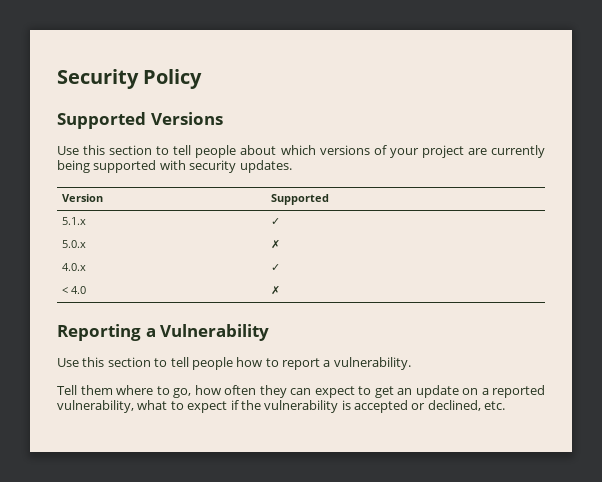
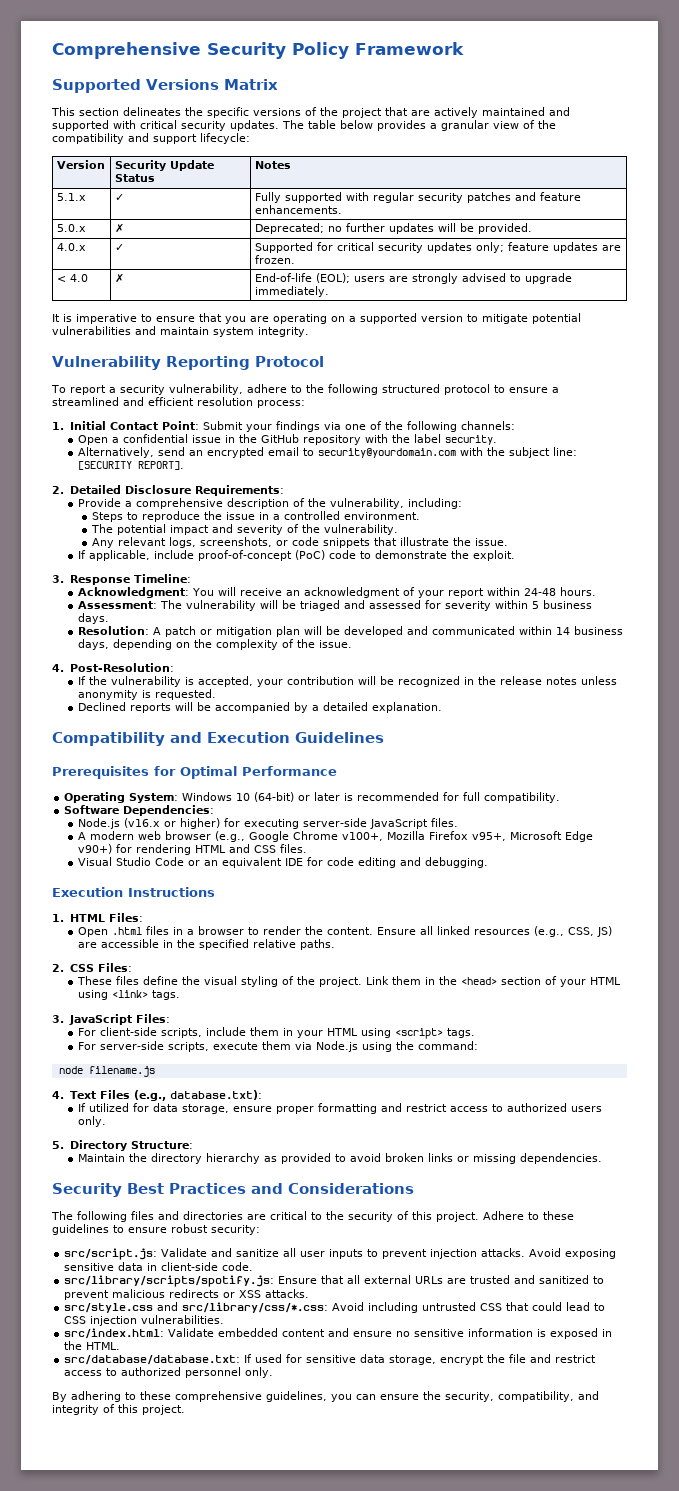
- Security Policy
+ Comprehensive Security Policy Framework
- Supported Versions
- Use this section to tell people about which versions of your project are currently being supported with security updates.
- Version | Supported
- 5.1.x | ✓
- 5.0.x | ✗
- 4.0.x | ✓
- < 4.0 | ✗
- Reporting a Vulnerability
- Use this section to tell people how to report a vulnerability.
- Tell them where to go, how often they can expect to get an update on a reported vulnerability, what to expect if the vulnerability is accepted or declined, etc.
+ Supported Versions Matrix
+ This section delineates the specific versions of the project that are actively maintained and supported with critical security updates. The table below provides a granular view of the compatibility and support lifecycle:
+ Version | Security Update Status | Notes
+ 5.1.x | ✓ | Fully supported with regular security patches and feature enhancements.
+ 5.0.x | ✗ | Deprecated; no further updates will be provided.
+ 4.0.x | ✓ | Supported for critical security updates only; feature updates are frozen.
+ < 4.0 | ✗ | End-of-life (EOL); users are strongly advised to upgrade immediately.
+ It is imperative to ensure that you are operating on a supported version to mitigate potential vulnerabilities and maintain system integrity.
+ Vulnerability Reporting Protocol
+ To report a security vulnerability, adhere to the following structured protocol to ensure a streamlined and efficient resolution process:
+ 1. Initial Contact Point: Submit your findings via one of the following channels:
+ Open a confidential issue in the GitHub repository with the label security.
+ Alternatively, send an encrypted email to security@yourdomain.com with the subject line: [SECURITY REPORT].
+ 2. Detailed Disclosure Requirements:
+ Provide a comprehensive description of the vulnerability, including:
+ Steps to reproduce the issue in a controlled environment.
+ The potential impact and severity of the vulnerability.
+ Any relevant logs, screenshots, or code snippets that illustrate the issue.
+ If applicable, include proof-of-concept (PoC) code to demonstrate the exploit.
+ 3. Response Timeline:
+ Acknowledgment: You will receive an acknowledgment of your report within 24-48 hours.
+ Assessment: The vulnerability will be triaged and assessed for severity within 5 business days.
+ Resolution: A patch or mitigation plan will be developed and communicated within 14 business days, depending on the complexity of the issue.
+ 4. Post-Resolution:
+ If the vulnerability is accepted, your contribution will be recognized in the release notes unless anonymity is requested.
+ Declined reports will be accompanied by a detailed explanation.
+ Compatibility and Execution Guidelines
+ Prerequisites for Optimal Performance
+ Operating System: Windows 10 (64-bit) or later is recommended for full compatibility.
+ Software Dependencies:
+ Node.js (v16.x or higher) for executing server-side JavaScript files.
+ A modern web browser (e.g., Google Chrome v100+, Mozilla Firefox v95+, Microsoft Edge v90+) for rendering HTML and CSS files.
+ Visual Studio Code or an equivalent IDE for code editing and debugging.
+ Execution Instructions
+ 1. HTML Files:
+ Open .html files in a browser to render the content. Ensure all linked resources (e.g., CSS, JS) are accessible in the specified relative paths.
+ 2. CSS Files:
+ These files define the visual styling of the project. Link them in the <head> section of your HTML using <link> tags.
+ 3. JavaScript Files:
+ For client-side scripts, include them in your HTML using <script> tags.
+ For server-side scripts, execute them via Node.js using the command:
+ node filename.js
+ 4. Text Files (e.g., database.txt):
+ If utilized for data storage, ensure proper formatting and restrict access to authorized users only.
+ 5. Directory Structure:
+ Maintain the directory hierarchy as provided to avoid broken links or missing dependencies.
+ Security Best Practices and Considerations
+ The following files and directories are critical to the security of this project. Adhere to these guidelines to ensure robust security:
+ src/script.js: Validate and sanitize all user inputs to prevent injection attacks. Avoid exposing sensitive data in client-side code.
+ src/library/scripts/spotify.js: Ensure that all external URLs are trusted and sanitized to prevent malicious redirects or XSS attacks.
+ src/style.css and src/library/css/*.css: Avoid including untrusted CSS that could lead to CSS injection vulnerabilities.
+ src/index.html: Validate embedded content and ensure no sensitive information is exposed in the HTML.
+ src/database/database.txt: If used for sensitive data storage, encrypt the file and restrict access to authorized personnel only.
+ By adhering to these comprehensive guidelines, you can ensure the security, compatibility, and integrity of this project.

